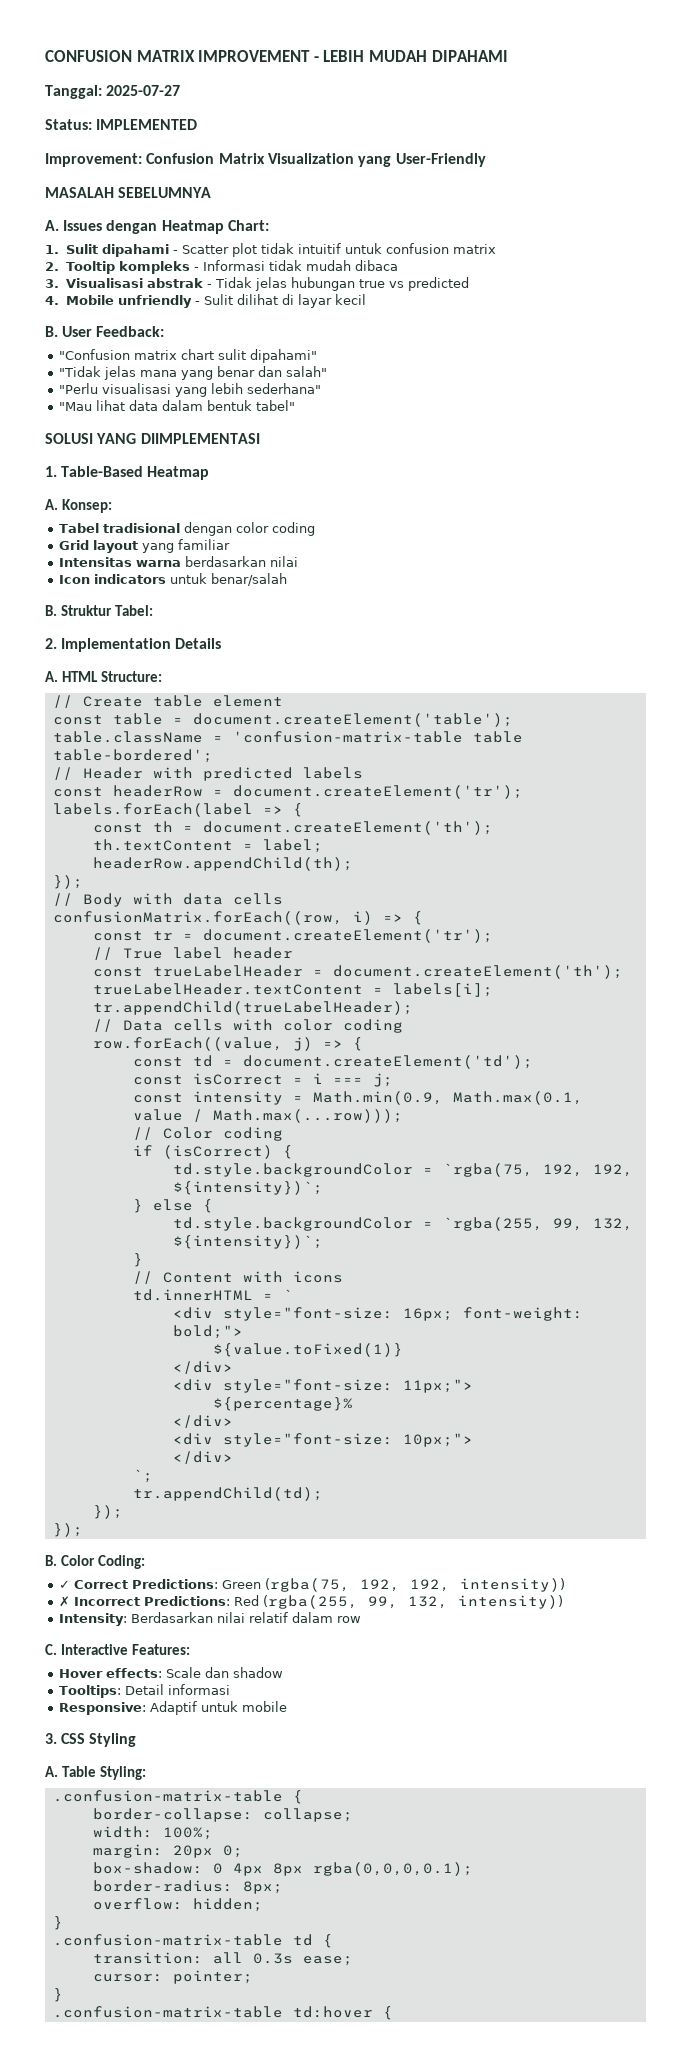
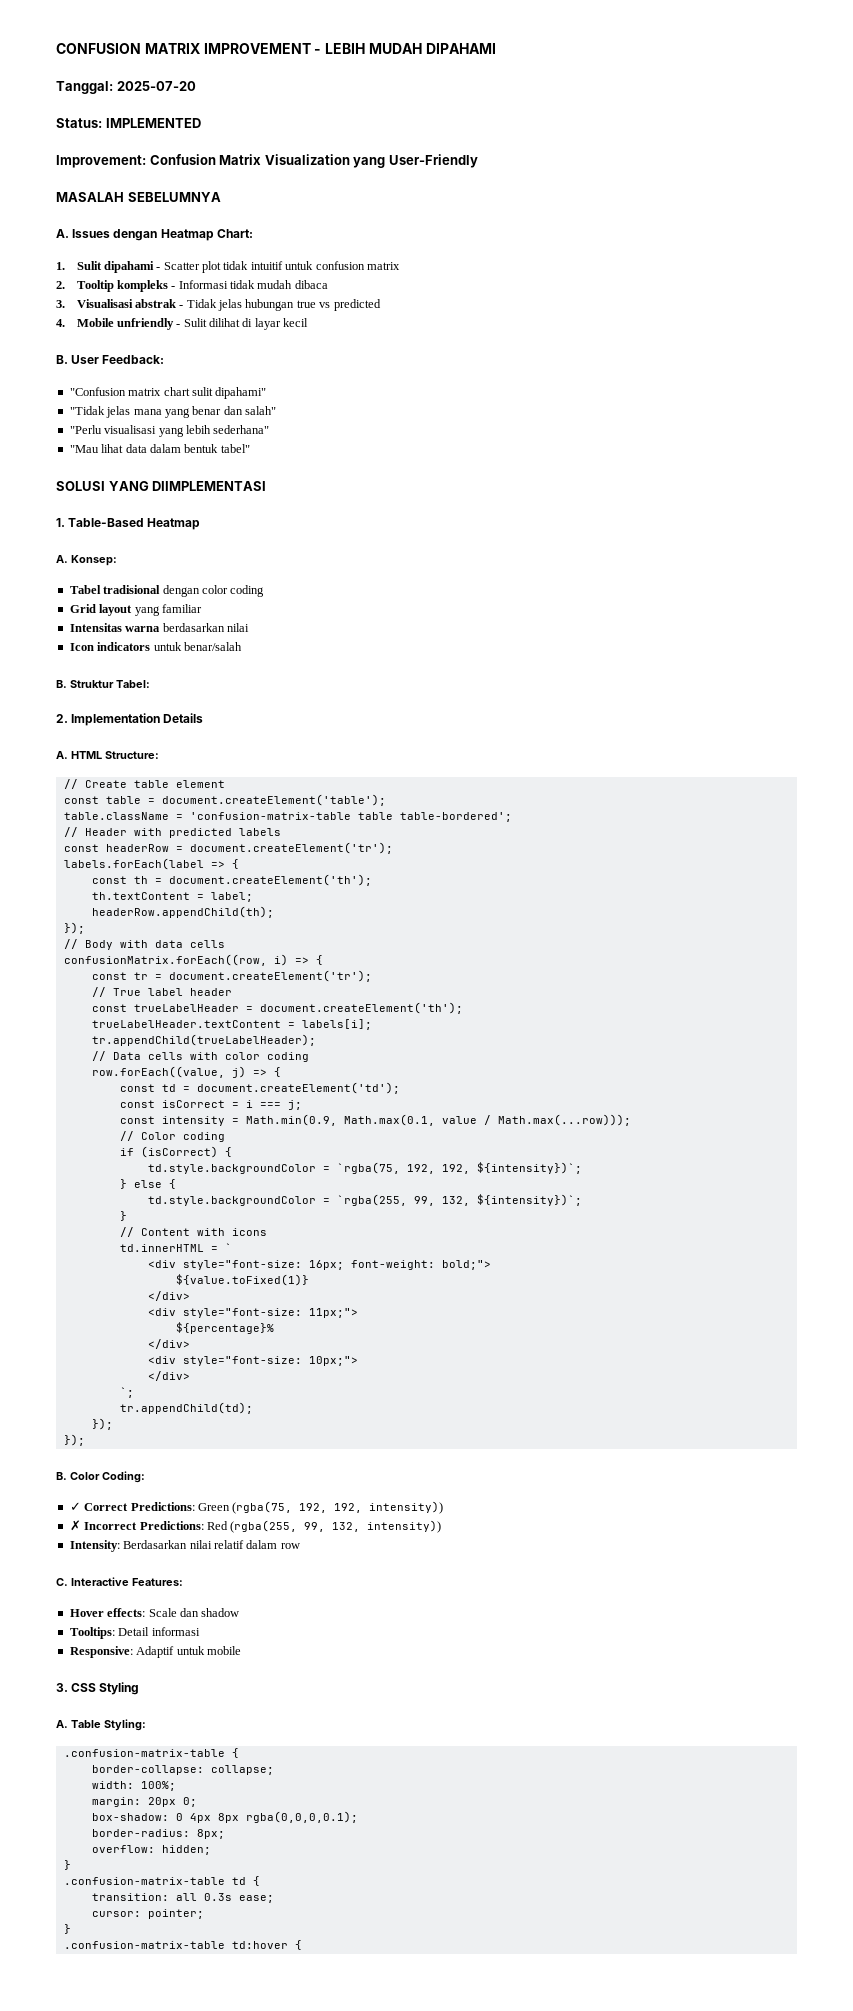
- Tanggal: 2025-07-27
+ Tanggal: 2025-07-20

